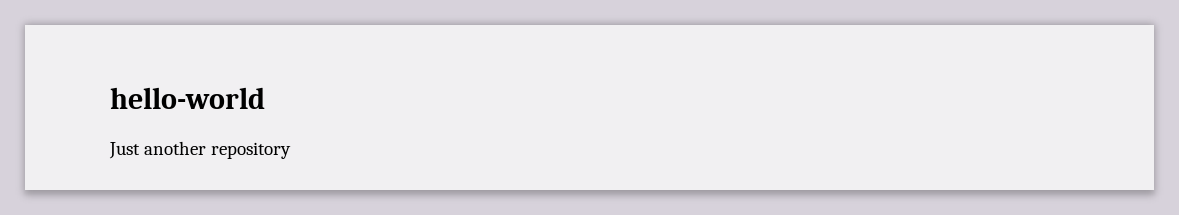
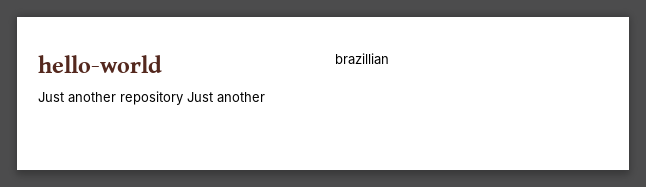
- Just another repository
+ Just another repository Just another brazillian

